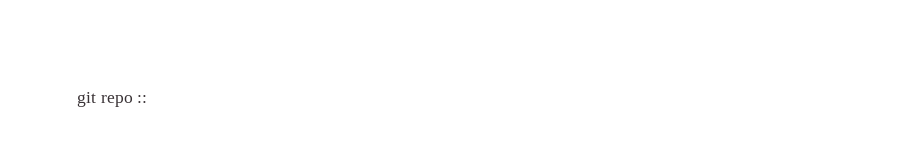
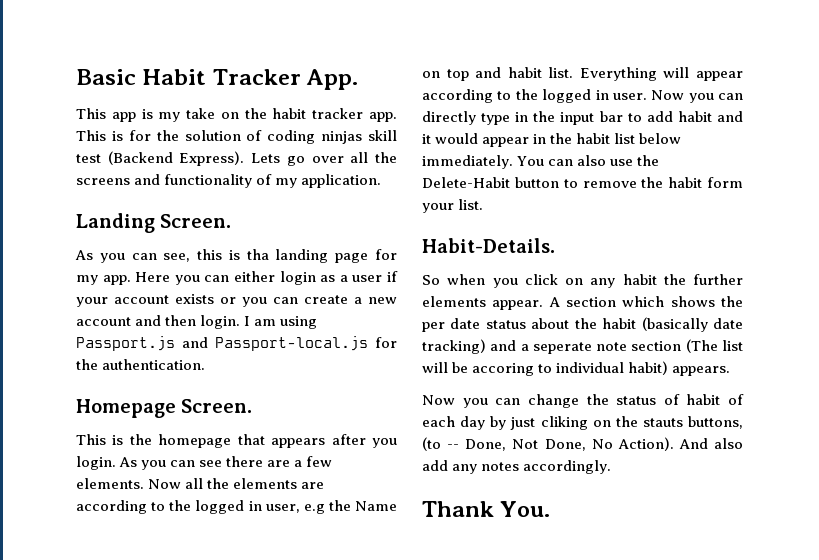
- git repo ::
+ Basic Habit Tracker App.
+ This app is my take on the habit tracker app. This is for the solution of coding ninjas skill test (Backend Express). Lets go over all the screens and functionality of my application.
+ Landing Screen.
+ As you can see, this is tha landing page for my app. Here you can either login as a user if your account exists or you can create a new account and then login. I am using Passport.js and Passport-local.js for the authentication.
+ Homepage Screen.
+ This is the homepage that appears after you login. As you can see there are a few elements. Now all the elements are according to the logged in user, e.g the Name on top and habit list. Everything will appear according to the logged in user. Now you can directly type in the input bar to add habit and it would appear in the habit list below immediately. You can also use the Delete-Habit button to remove the habit form your list.
+ Habit-Details.
+ So when you click on any habit the further elements appear. A section which shows the per date status about the habit (basically date tracking) and a seperate note section (The list will be accoring to individual habit) appears.
+ Now you can change the status of habit of each day by just cliking on the stauts buttons, (to -- Done, Not Done, No Action). And also add any notes accordingly.
+ Thank You.

